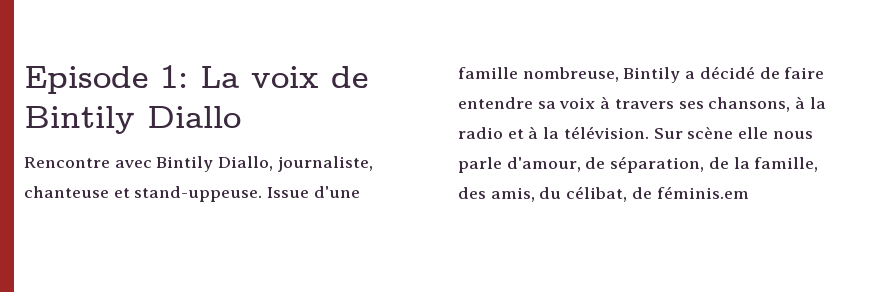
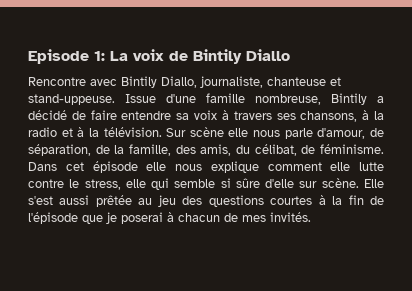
- Sur scène elle nous parle d'amour, de séparation, de la famille, des amis, du célibat, de féminis.em
+ Sur scène elle nous parle d'amour, de séparation, de la famille, des amis, du célibat, de féminisme. Dans cet épisode elle nous explique comment elle lutte contre le stress, elle qui semble si sûre d'elle sur scène. Elle s'est aussi prêtée au jeu des questions courtes à la fin de l'épisode que je poserai à chacun de mes invités.

